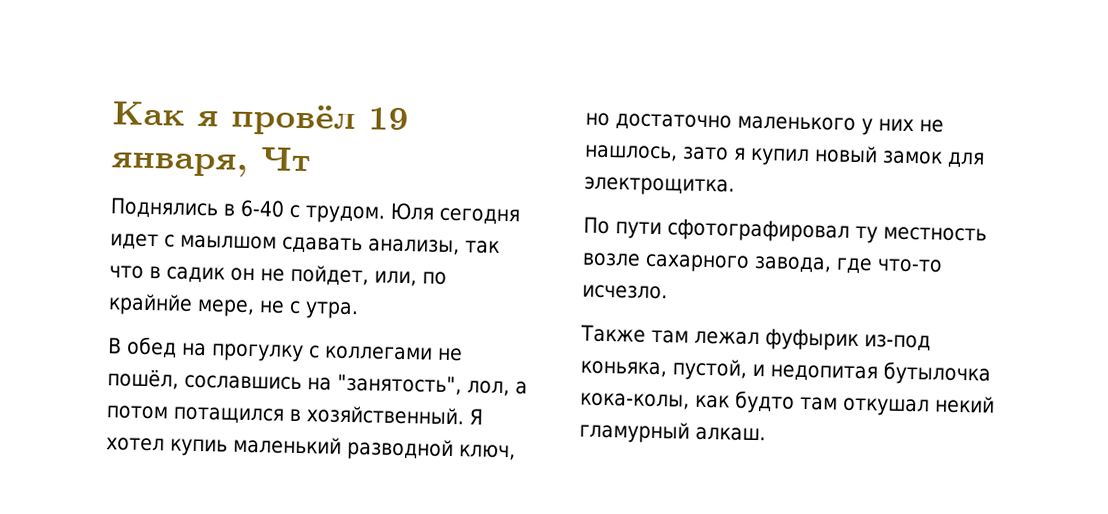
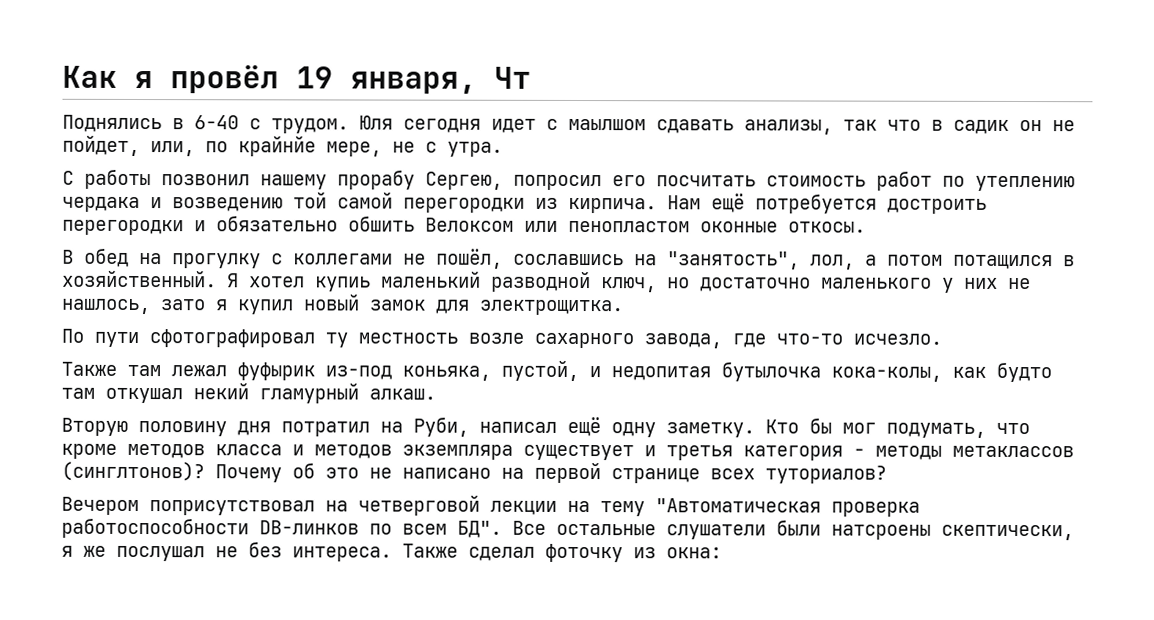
+ С работы позвонил нашему прорабу Сергею, попросил его посчитать стоимость работ по утеплению чердака и возведению той самой перегородки из кирпича. Нам ещё потребуется достроить перегородки и обязательно обшить Велоксом или пенопластом оконные откосы.
+ Вторую половину дня потратил на Руби, написал ещё одну заметку. Кто бы мог подумать, что кроме методов класса и методов экземпляра существует и третья категория - методы метаклассов (синглтонов)? Почему об это не написано на первой странице всех туториалов?
+ Вечером поприсутствовал на четверговой лекции на тему "Автоматическая проверка работоспособности DB-линков по всем БД". Все остальные слушатели были натсроены скептически, я же послушал не без интереса. Также сделал фоточку из окна:

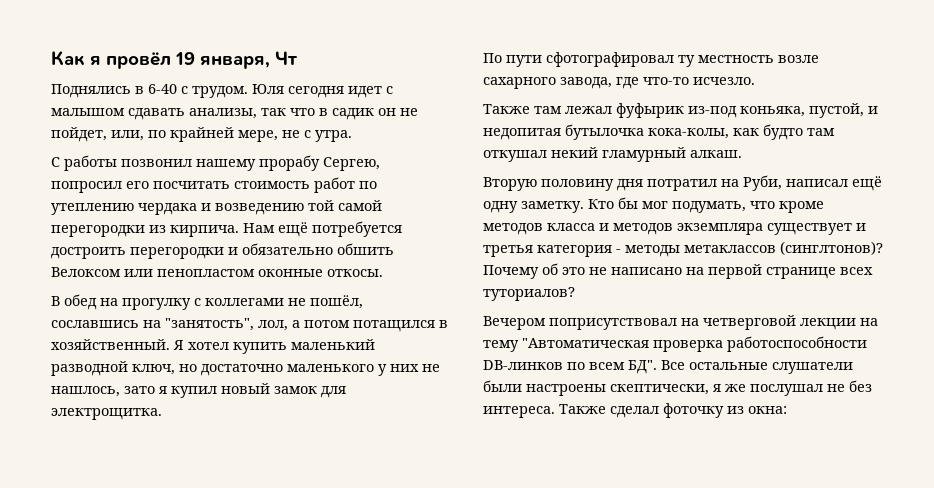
- Юля сегодня идет с маылшом сдавать анализы, так что в садик он не пойдет, или, по крайнйе мере, не с утра.
+ Юля сегодня идет с малышом сдавать анализы, так что в садик он не пойдет, или, по крайней мере, не с утра.
- Я хотел купиь маленький разводной ключ, но достаточно маленького у них не нашлось, зато я купил новый замок для электрощитка.
+ Я хотел купить маленький разводной ключ, но достаточно маленького у них не нашлось, зато я купил новый замок для электрощитка.
- Вечером поприсутствовал на четверговой лекции на тему "Автоматическая проверка работоспособности DB-линков по всем БД". Все остальные слушатели были натсроены скептически, я же послушал не без интереса.
+ Вечером поприсутствовал на четверговой лекции на тему "Автоматическая проверка работоспособности DB-линков по всем БД". Все остальные слушатели были настроены скептически, я же послушал не без интереса.

